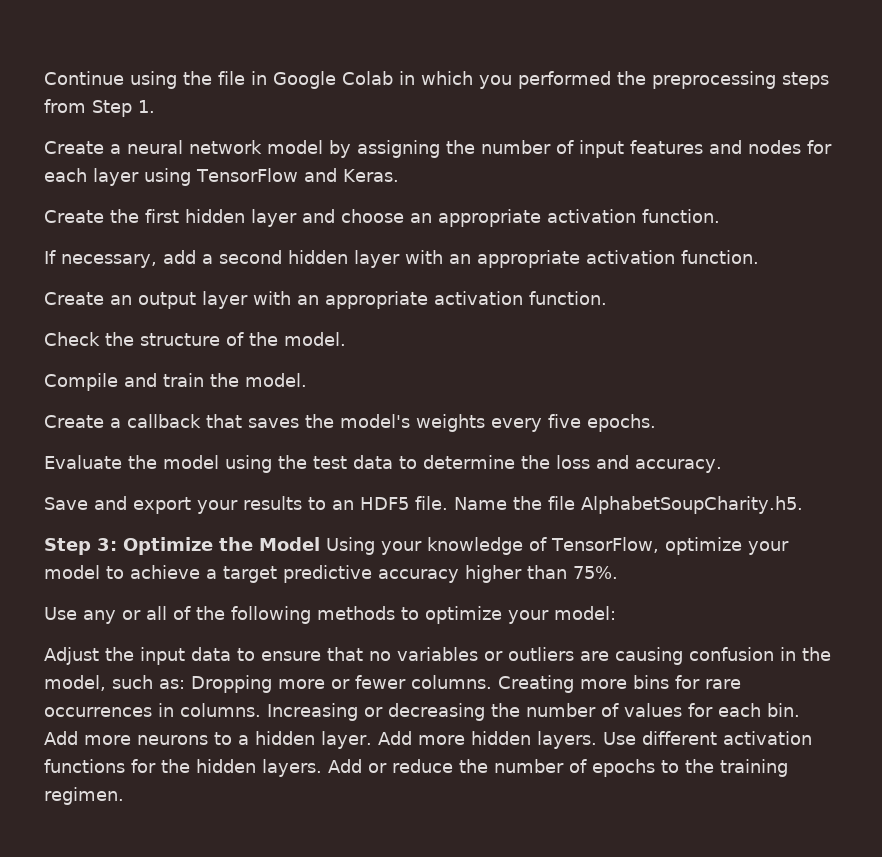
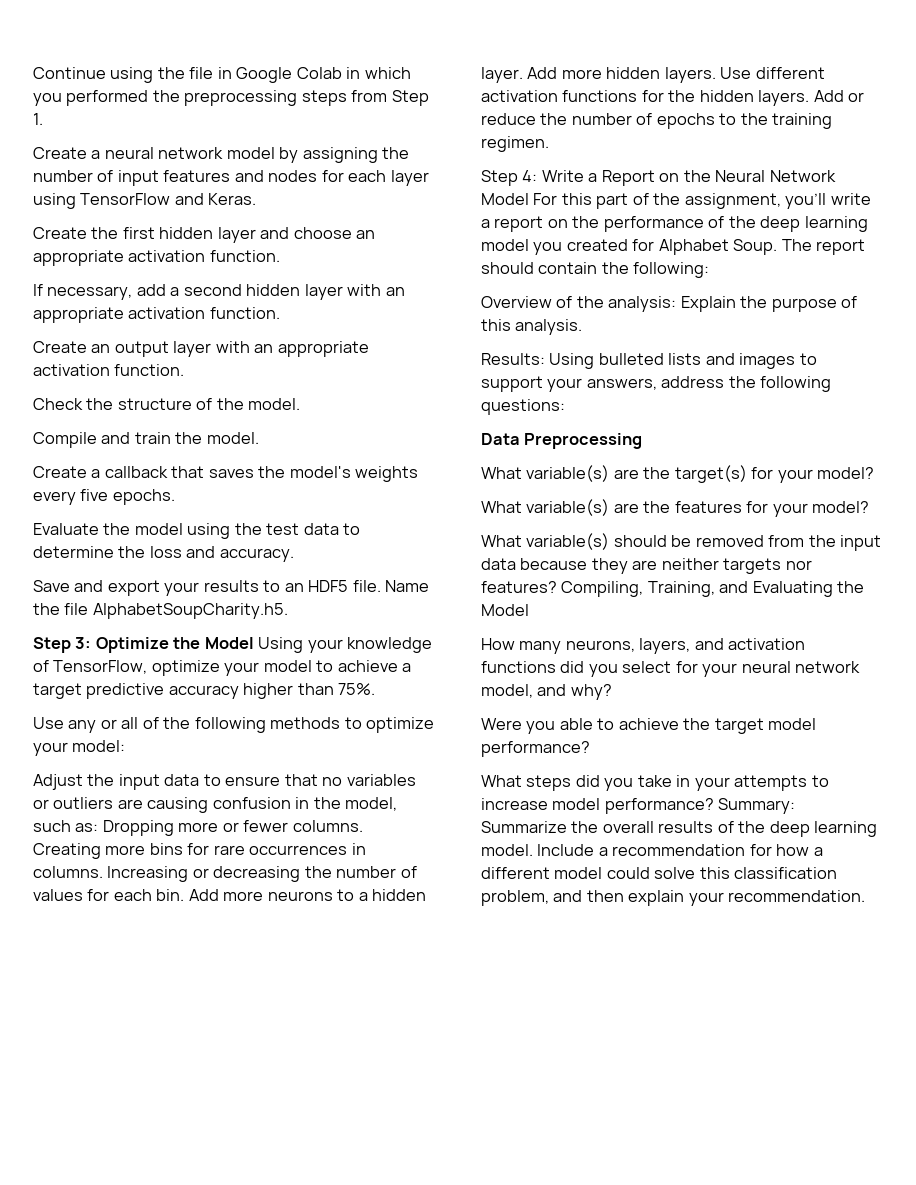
+ Step 4: Write a Report on the Neural Network Model For this part of the assignment, you’ll write a report on the performance of the deep learning model you created for Alphabet Soup. The report should contain the following:
+ Overview of the analysis: Explain the purpose of this analysis.
+ Results: Using bulleted lists and images to support your answers, address the following questions:
+ Data Preprocessing
+ What variable(s) are the target(s) for your model?
+ What variable(s) are the features for your model?
+ What variable(s) should be removed from the input data because they are neither targets nor features? Compiling, Training, and Evaluating the Model
+ How many neurons, layers, and activation functions did you select for your neural network model, and why?
+ Were you able to achieve the target model performance?
+ What steps did you take in your attempts to increase model performance? Summary: Summarize the overall results of the deep learning model. Include a recommendation for how a different model could solve this classification problem, and then explain your recommendation.

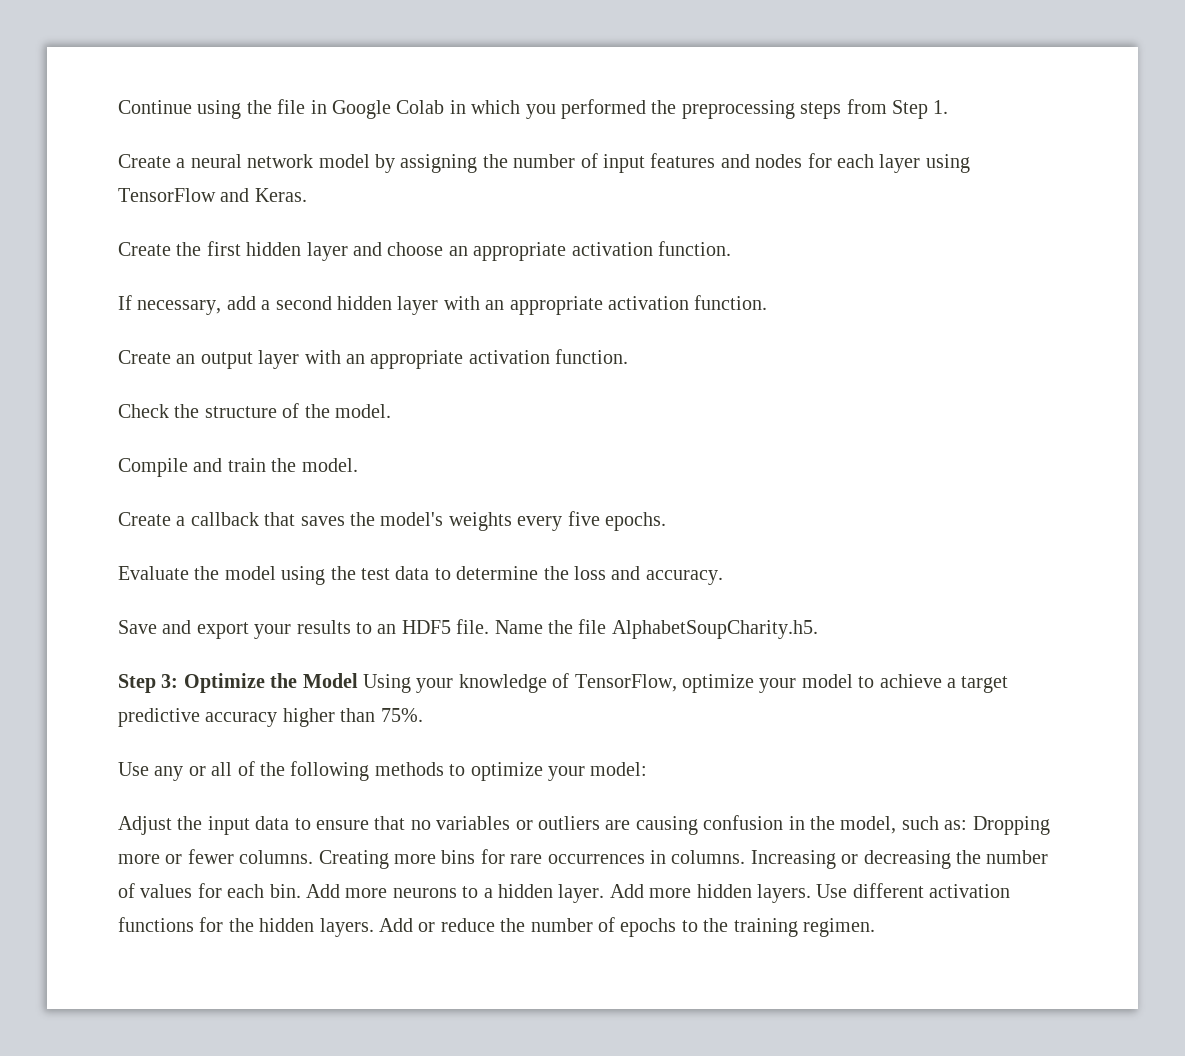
- Step 4: Write a Report on the Neural Network Model For this part of the assignment, you’ll write a report on the performance of the deep learning model you created for Alphabet Soup. The report should contain the following:
- Overview of the analysis: Explain the purpose of this analysis.
- Results: Using bulleted lists and images to support your answers, address the following questions:
- Data Preprocessing
- What variable(s) are the target(s) for your model?
- What variable(s) are the features for your model?
- What variable(s) should be removed from the input data because they are neither targets nor features? Compiling, Training, and Evaluating the Model
- How many neurons, layers, and activation functions did you select for your neural network model, and why?
- Were you able to achieve the target model performance?
- What steps did you take in your attempts to increase model performance? Summary: Summarize the overall results of the deep learning model. Include a recommendation for how a different model could solve this classification problem, and then explain your recommendation.

